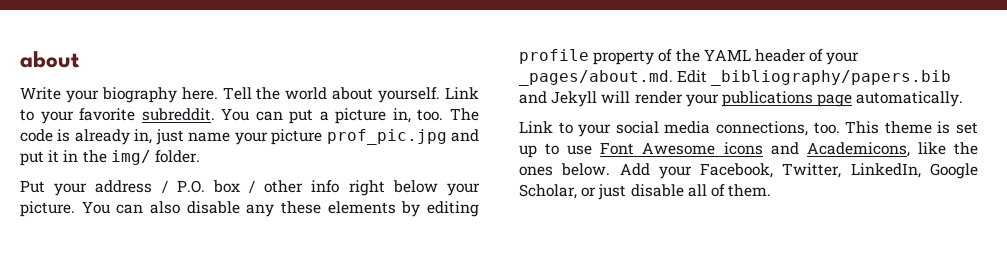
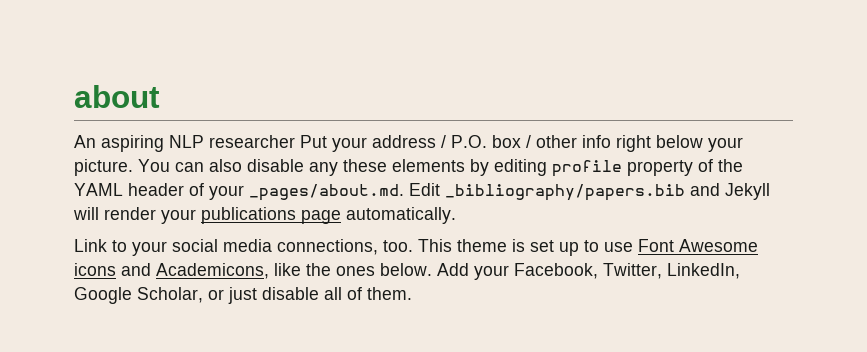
- Write your biography here. Tell the world about yourself. Link to your favorite subreddit. You can put a picture in, too. The code is already in, just name your picture prof_pic.jpg and put it in the img/ folder.
- Put your address / P.O. box / other info right below your picture.
+ An aspiring NLP researcher Put your address / P.O. box / other info right below your picture.

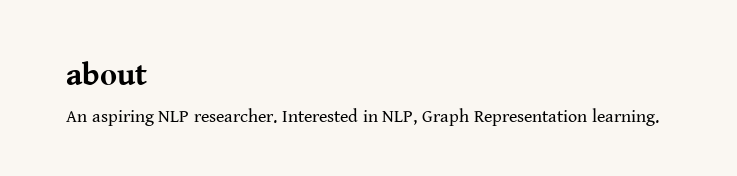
- An aspiring NLP researcher Put your address / P.O. box / other info right below your picture. You can also disable any these elements by editing profile property of the YAML header of your _pages/about.md. Edit _bibliography/papers.bib and Jekyll will render your publications page automatically.
- Link to your social media connections, too. This theme is set up to use Font Awesome icons and Academicons, like the ones below. Add your Facebook, Twitter, LinkedIn, Google Scholar, or just disable all of them.
+ An aspiring NLP researcher. Interested in NLP, Graph Representation learning.

